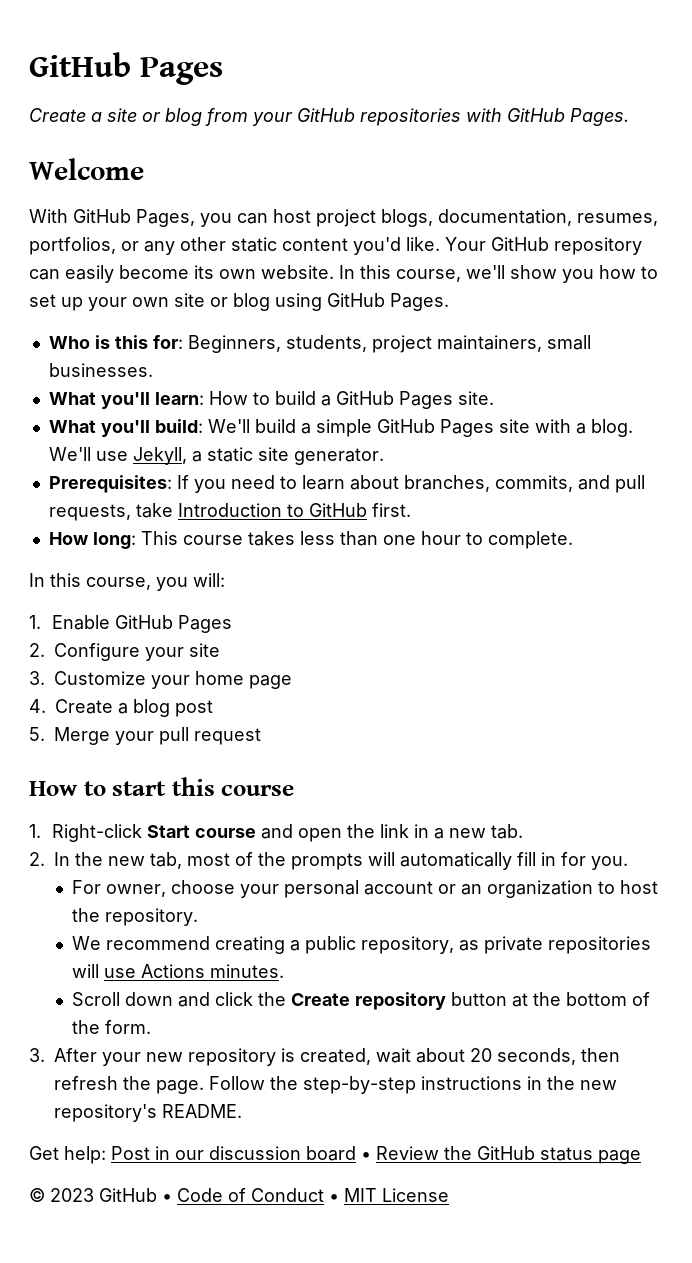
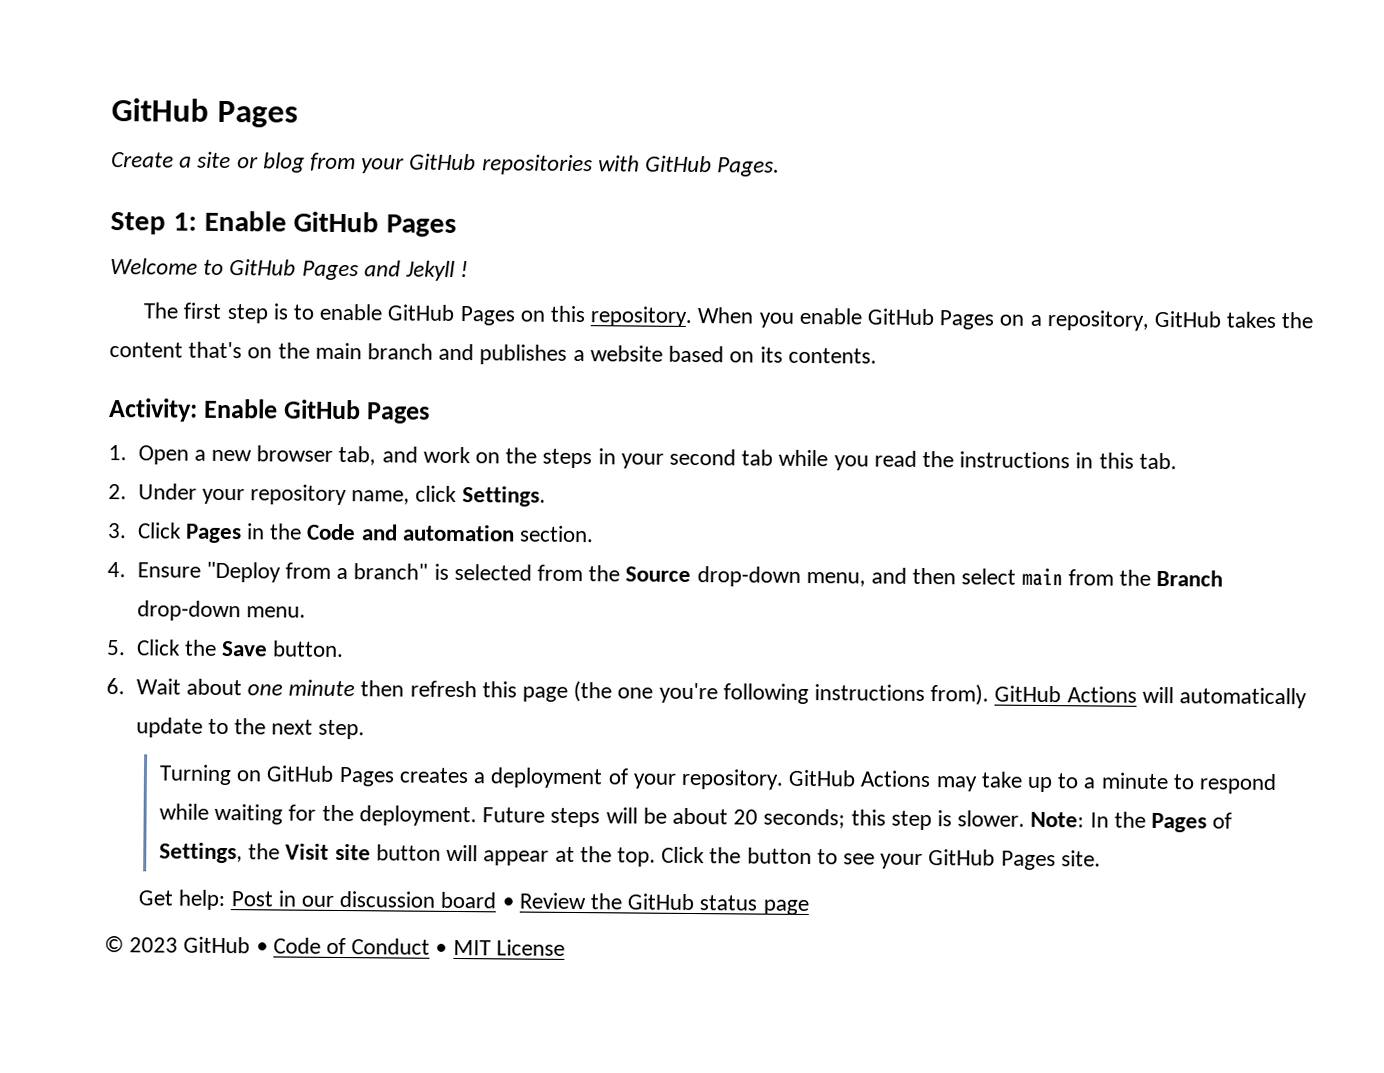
- Welcome
- With GitHub Pages, you can host project blogs, documentation, resumes, portfolios, or any other static content you'd like. Your GitHub repository can easily become its own website. In this course, we'll show you how to set up your own site or blog using GitHub Pages.
- Who is this for: Beginners, students, project maintainers, small businesses.
- What you'll learn: How to build a GitHub Pages site.
- What you'll build: We'll build a simple GitHub Pages site with a blog. We'll use Jekyll, a static site generator.
- Prerequisites: If you need to learn about branches, commits, and pull requests, take Introduction to GitHub first.
- How long: This course takes less than one hour to complete.
- In this course, you will:
- 1. Enable GitHub Pages
- 2. Configure your site
- 3. Customize your home page
- 4. Create a blog post
- 5. Merge your pull request
- How to start this course
- 1. Right-click Start course and open the link in a new tab.
- 2. In the new tab, most of the prompts will automatically fill in for you.
- For owner, choose your personal account or an organization to host the repository.
- We recommend creating a public repository, as private repositories will use Actions minutes.
- Scroll down and click the Create repository button at the bottom of the form.
- 3. After your new repository is created, wait about 20 seconds, then refresh the page. Follow the step-by-step instructions in the new repository's README.
+ Step 1: Enable GitHub Pages
+ Welcome to GitHub Pages and Jekyll !
+ The first step is to enable GitHub Pages on this repository. When you enable GitHub Pages on a repository, GitHub takes the content that's on the main branch and publishes a website based on its contents.
+ Activity: Enable GitHub Pages
+ 1. Open a new browser tab, and work on the steps in your second tab while you read the instructions in this tab.
+ 2. Under your repository name, click Settings.
+ 3. Click Pages in the Code and automation section.
+ 4. Ensure "Deploy from a branch" is selected from the Source drop-down menu, and then select main from the Branch drop-down menu.
+ 5. Click the Save button.
+ 6. Wait about one minute then refresh this page (the one you're following instructions from). GitHub Actions will automatically update to the next step.
+ Turning on GitHub Pages creates a deployment of your repository. GitHub Actions may take up to a minute to respond while waiting for the deployment. Future steps will be about 20 seconds; this step is slower. Note: In the Pages of Settings, the Visit site button will appear at the top. Click the button to see your GitHub Pages site.

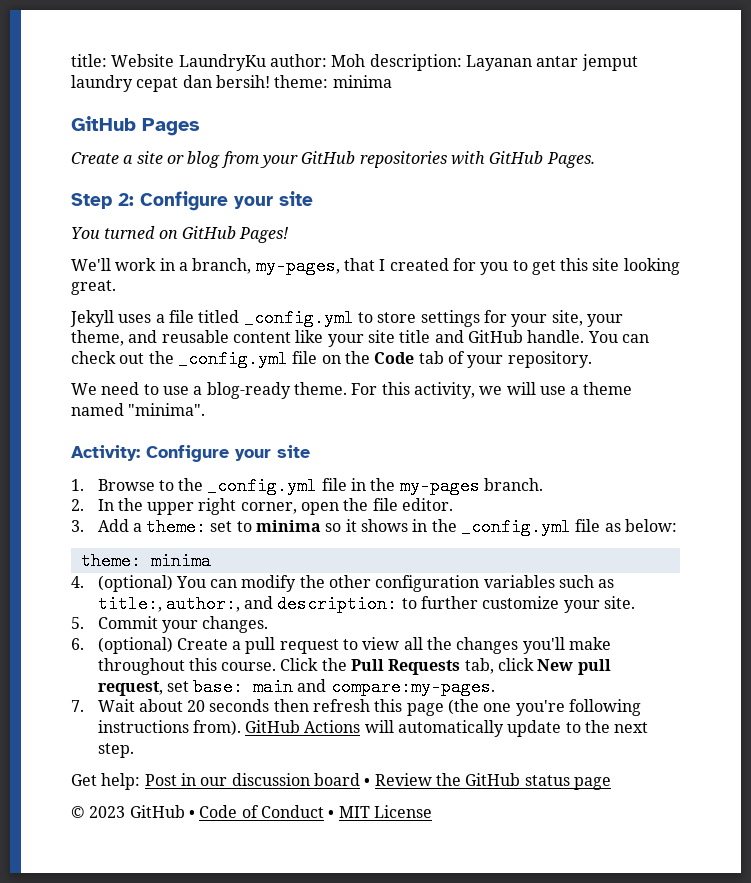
+ title: Website LaundryKu author: Moh description: Layanan antar jemput laundry cepat dan bersih! theme: minima
- Step 1: Enable GitHub Pages
- Welcome to GitHub Pages and Jekyll !
- The first step is to enable GitHub Pages on this repository. When you enable GitHub Pages on a repository, GitHub takes the content that's on the main branch and publishes a website based on its contents.
- Activity: Enable GitHub Pages
- 1. Open a new browser tab, and work on the steps in your second tab while you read the instructions in this tab.
- 2. Under your repository name, click Settings.
- 3. Click Pages in the Code and automation section.
- 4. Ensure "Deploy from a branch" is selected from the Source drop-down menu, and then select main from the Branch drop-down menu.
- 5. Click the Save button.
- 6. Wait about one minute then refresh this page (the one you're following instructions from).
+ Step 2: Configure your site
+ You turned on GitHub Pages!
+ We'll work in a branch, my-pages, that I created for you to get this site looking great.
+ Jekyll uses a file titled _config.yml to store settings for your site, your theme, and reusable content like your site title and GitHub handle. You can check out the _config.yml file on the Code tab of your repository.
+ We need to use a blog-ready theme. For this activity, we will use a theme named "minima".
+ Activity: Configure your site
+ 1. Browse to the _config.yml file in the my-pages branch.
+ 2. In the upper right corner, open the file editor.
+ 3. Add a theme: set to minima so it shows in the _config.yml file as below:
+ theme: minima
+ 4. (optional) You can modify the other configuration variables such as title:, author:, and description: to further customize your site.
+ 5. Commit your changes.
+ 6. (optional) Create a pull request to view all the changes you'll make throughout this course. Click the Pull Requests tab, click New pull request, set base: main and compare:my-pages.
+ 7. Wait about 20 seconds then refresh this page (the one you're following instructions from).
- Turning on GitHub Pages creates a deployment of your repository. GitHub Actions may take up to a minute to respond while waiting for the deployment. Future steps will be about 20 seconds; this step is slower. Note: In the Pages of Settings, the Visit site button will appear at the top. Click the button to see your GitHub Pages site.

